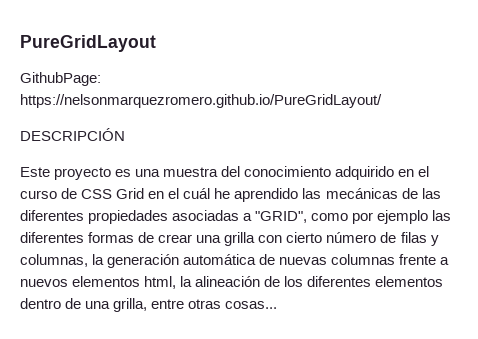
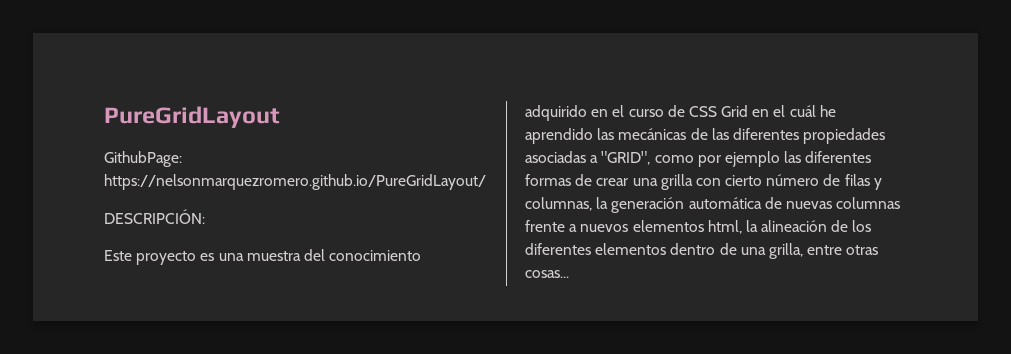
- DESCRIPCIÓN
+ DESCRIPCIÓN:

